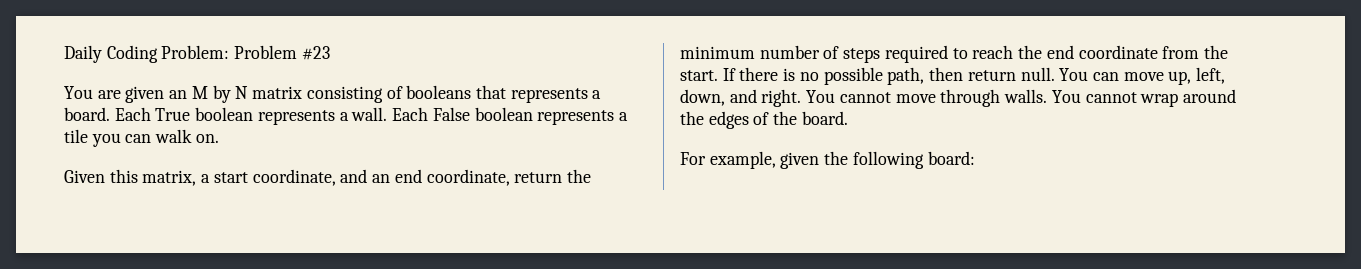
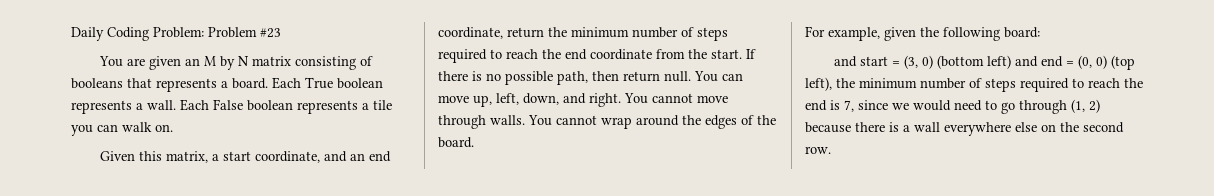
+ and start = (3, 0) (bottom left) and end = (0, 0) (top left), the minimum number of steps required to reach the end is 7, since we would need to go through (1, 2) because there is a wall everywhere else on the second row.

